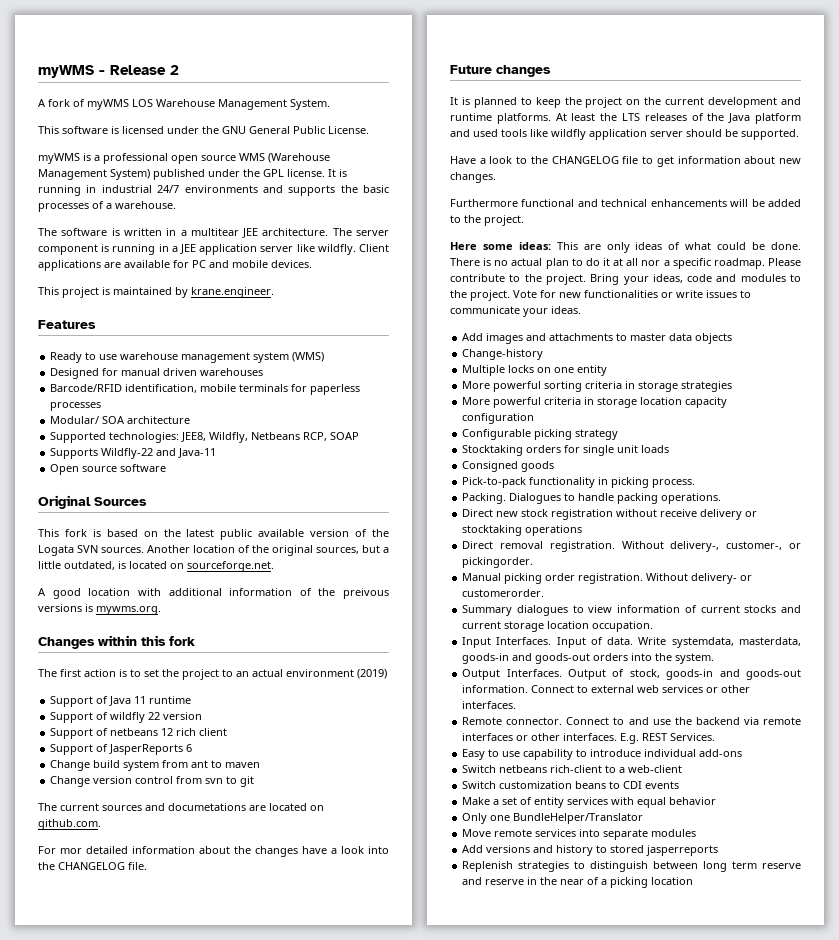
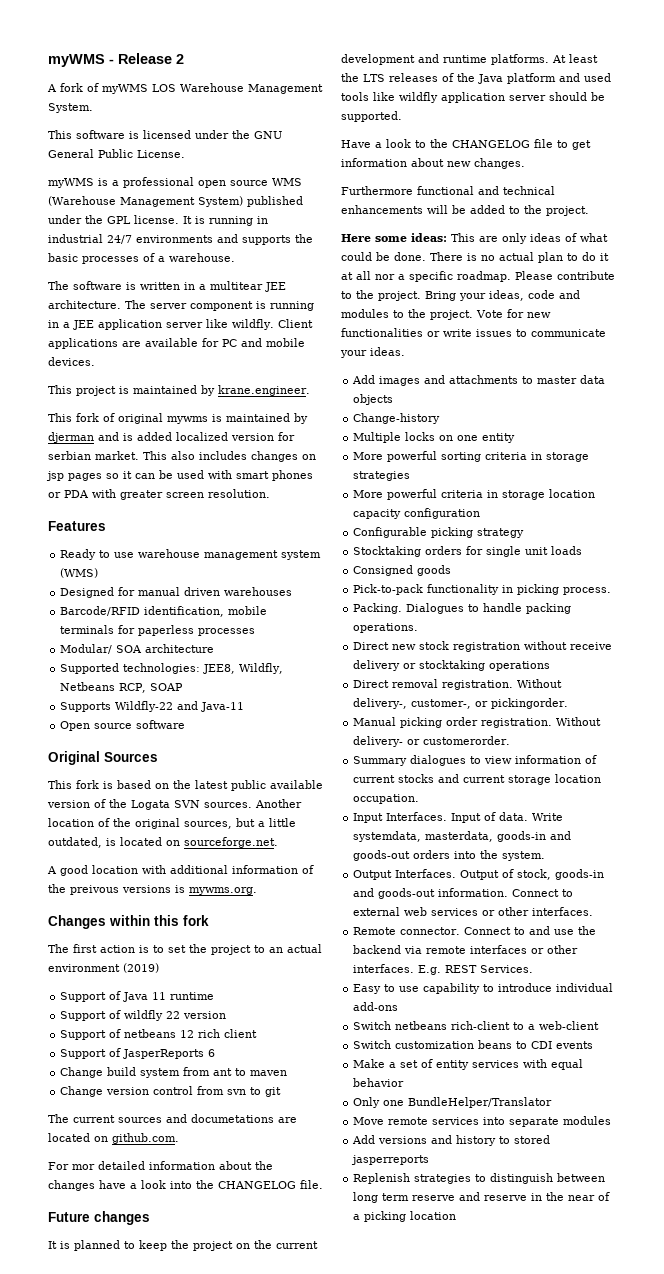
+ This fork of original mywms is maintained by djerman and is added localized version for serbian market. This also includes changes on jsp pages so it can be used with smart phones or PDA with greater screen resolution.

